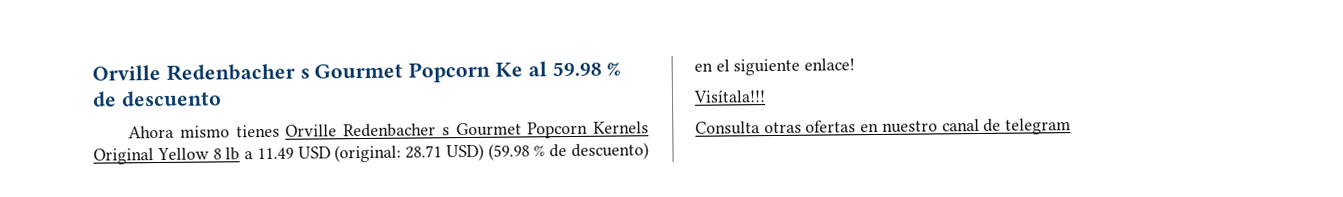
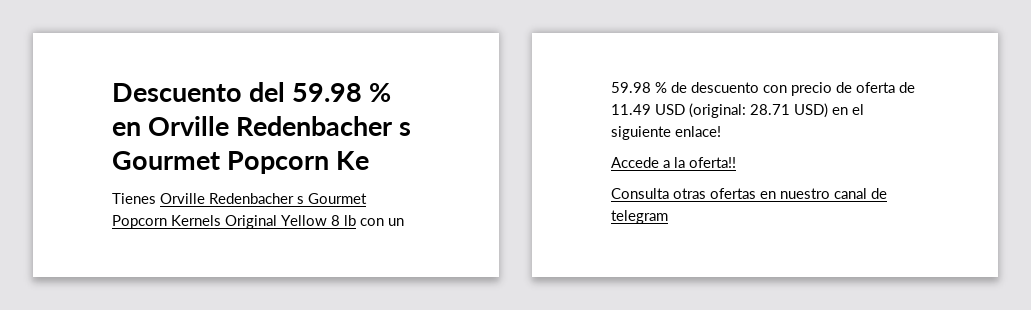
- Orville Redenbacher s Gourmet Popcorn Ke al 59.98 % de descuento
- Ahora mismo tienes Orville Redenbacher s Gourmet Popcorn Kernels Original Yellow 8 lb a 11.49 USD (original: 28.71 USD) (59.98 % de descuento) en el siguiente enlace!
+ Descuento del 59.98 % en Orville Redenbacher s Gourmet Popcorn Ke
+ Tienes Orville Redenbacher s Gourmet Popcorn Kernels Original Yellow 8 lb con un 59.98 % de descuento con precio de oferta de 11.49 USD (original: 28.71 USD) en el siguiente enlace!
- Visítala!!!
+ Accede a la oferta!!

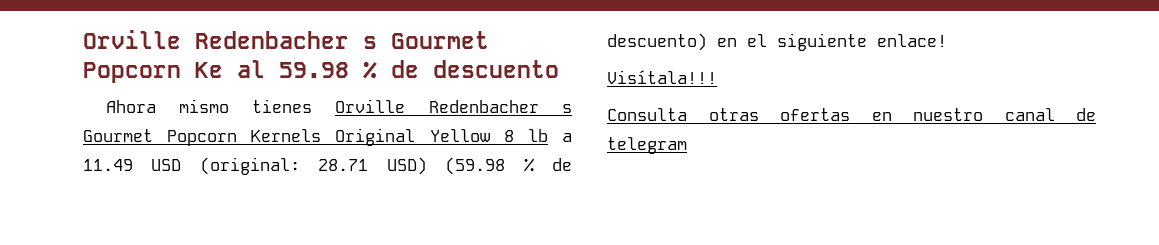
- Descuento del 59.98 % en Orville Redenbacher s Gourmet Popcorn Ke
- Tienes Orville Redenbacher s Gourmet Popcorn Kernels Original Yellow 8 lb con un 59.98 % de descuento con precio de oferta de 11.49 USD (original: 28.71 USD) en el siguiente enlace!
+ Orville Redenbacher s Gourmet Popcorn Ke al 59.98 % de descuento
+ Ahora mismo tienes Orville Redenbacher s Gourmet Popcorn Kernels Original Yellow 8 lb a 11.49 USD (original: 28.71 USD) (59.98 % de descuento) en el siguiente enlace!
- Accede a la oferta!!
+ Visítala!!!

